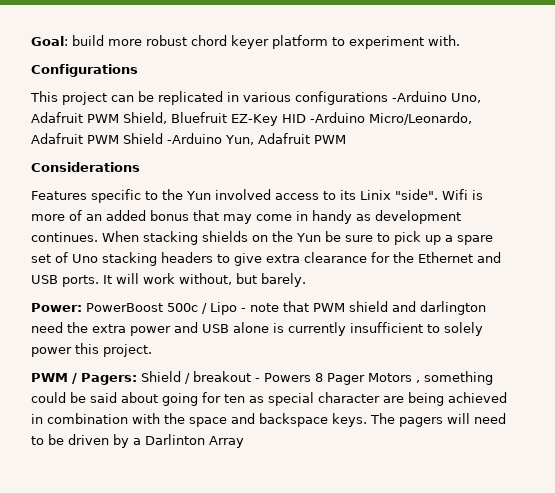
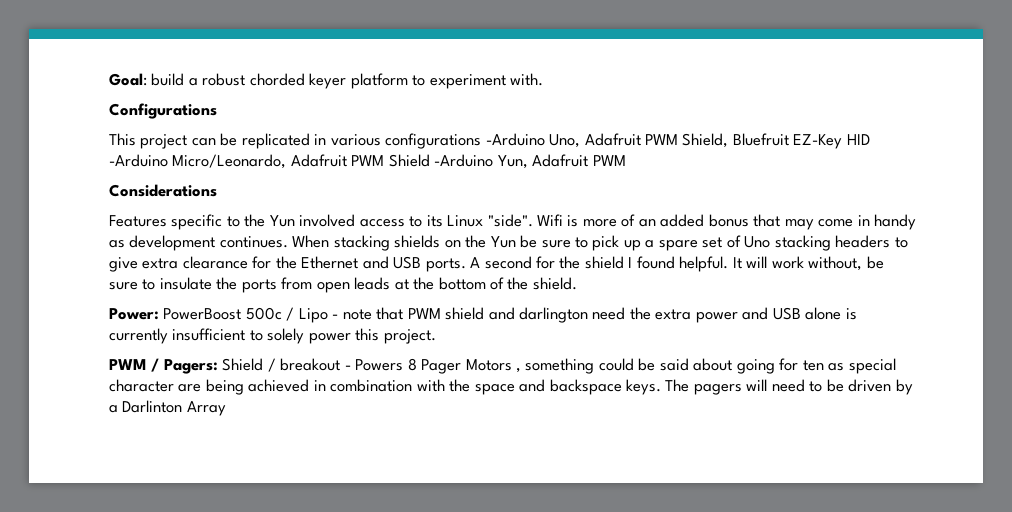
- Goal: build more robust chord keyer platform to experiment with.
+ Goal: build a robust chorded keyer platform to experiment with.
- Features specific to the Yun involved access to its Linix "side".
+ Features specific to the Yun involved access to its Linux "side".
- It will work without, but barely.
+ A second for the shield I found helpful. It will work without, be sure to insulate the ports from open leads at the bottom of the shield.

